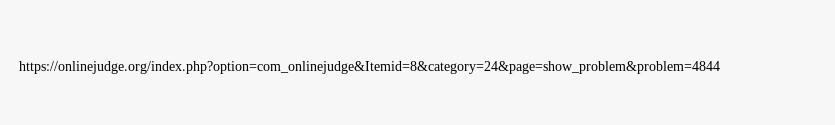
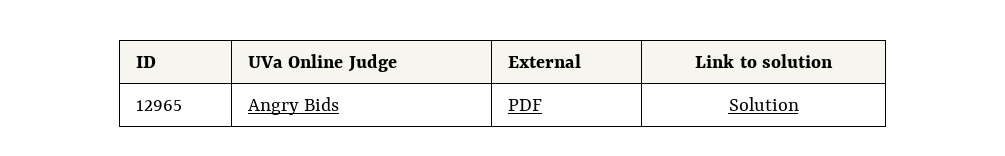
- https://onlinejudge.org/index.php?option=com_onlinejudge&Itemid=8&category=24&page=show_problem&problem=4844
+ ID | UVa Online Judge | External | Link to solution
+ 12965 | Angry Bids | PDF | Solution

